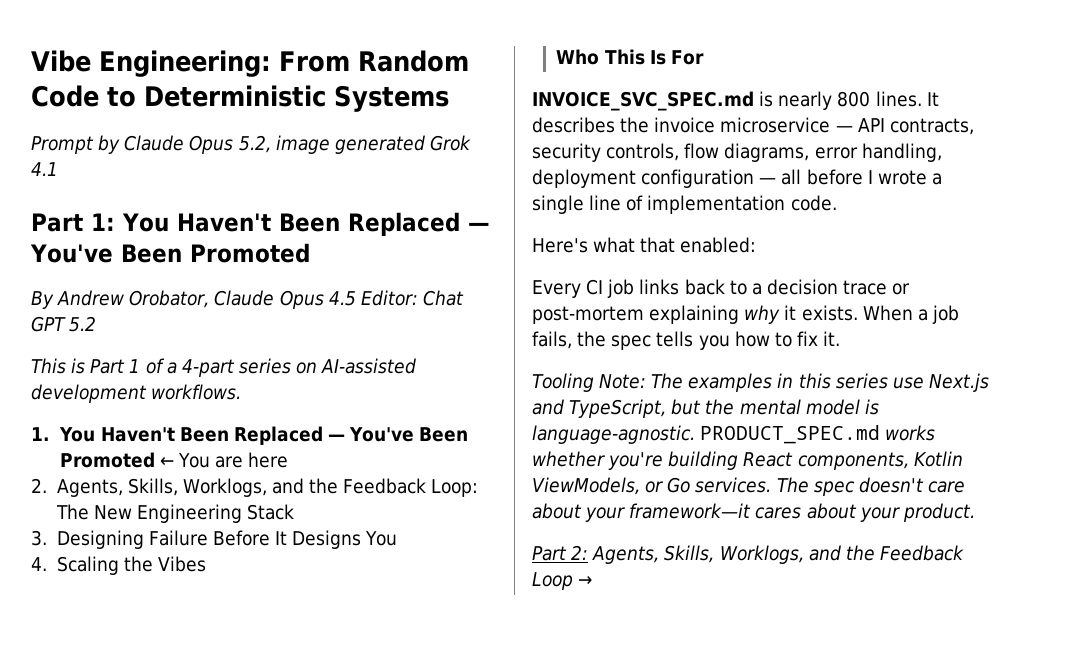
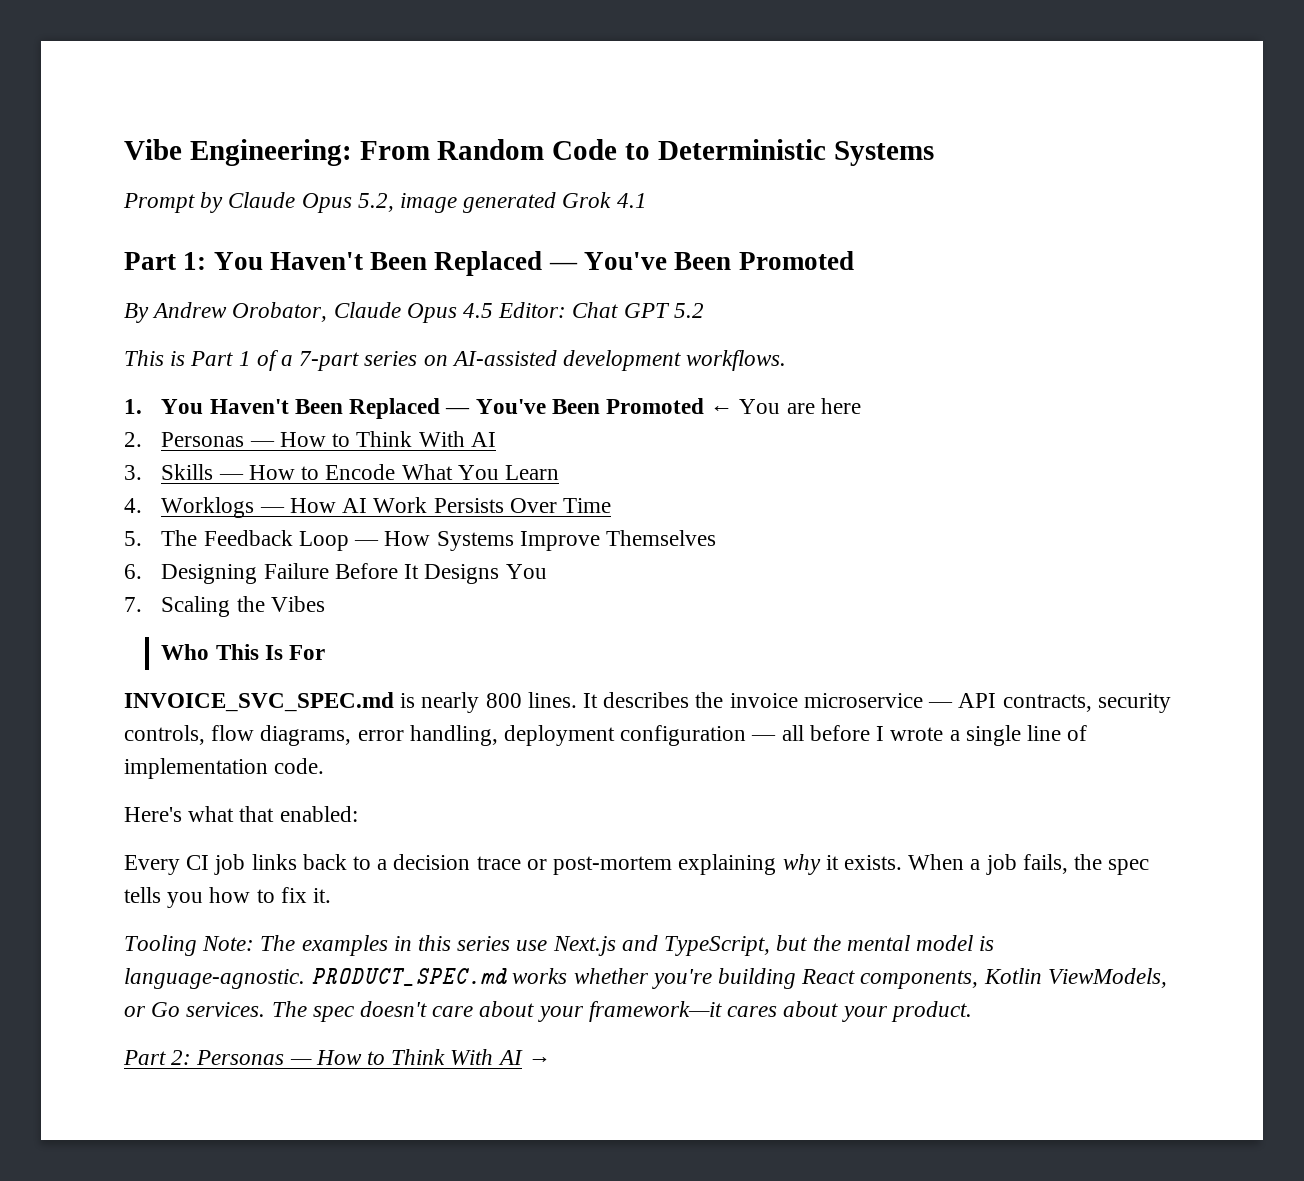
- This is Part 1 of a 4-part series on AI-assisted development workflows.
+ This is Part 1 of a 7-part series on AI-assisted development workflows.
- 2. Agents, Skills, Worklogs, and the Feedback Loop: The New Engineering Stack
- 3. Designing Failure Before It Designs You
+ 2. Personas — How to Think With AI
+ 3. Skills — How to Encode What You Learn
+ 4. Worklogs — How AI Work Persists Over Time
+ 5. The Feedback Loop — How Systems Improve Themselves
+ 6. Designing Failure Before It Designs You
- 4. Scaling the Vibes
+ 7. Scaling the Vibes
- Part 2: Agents, Skills, Worklogs, and the Feedback Loop →
+ Part 2: Personas — How to Think With AI →

